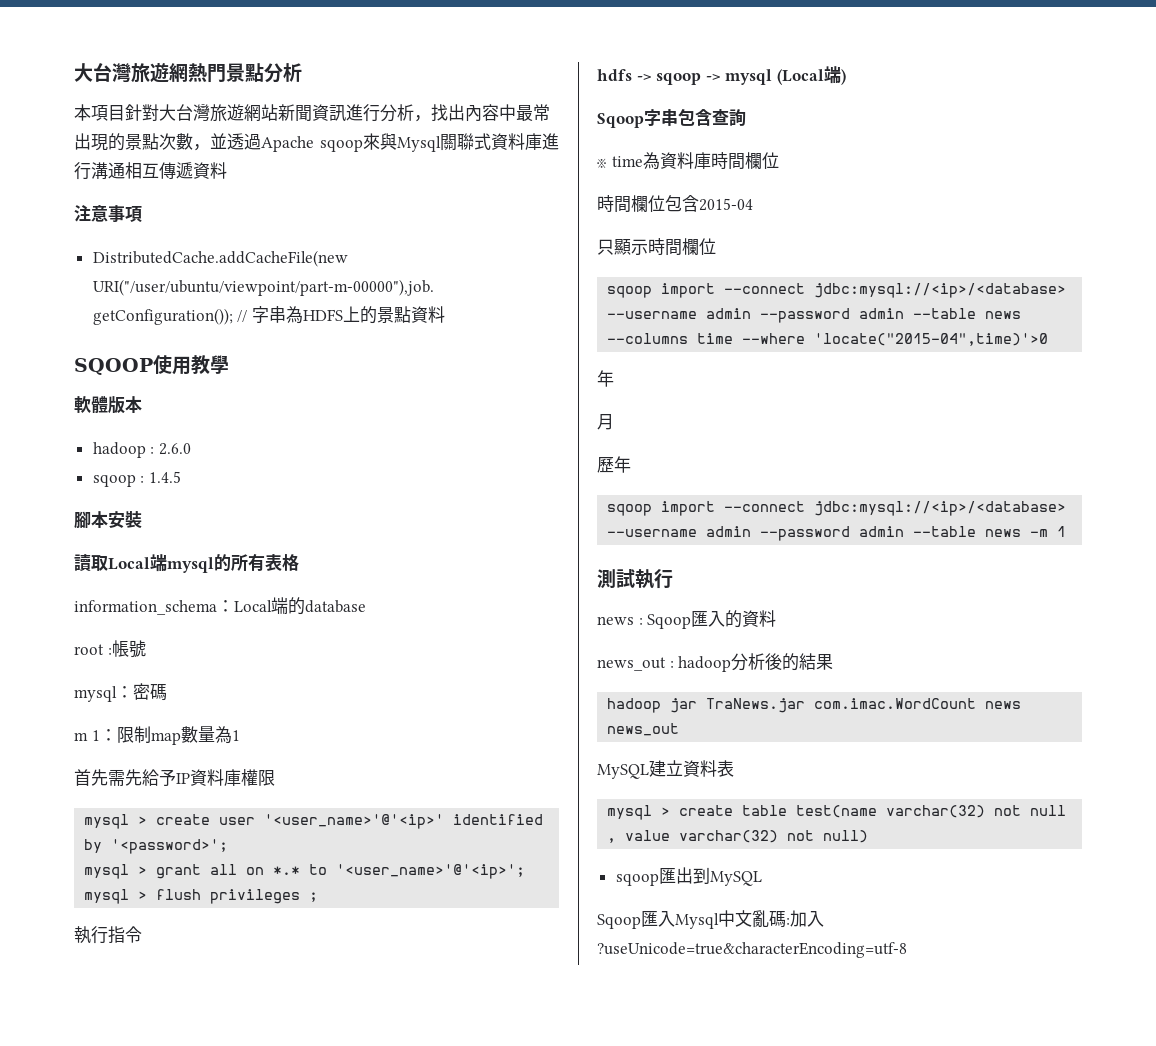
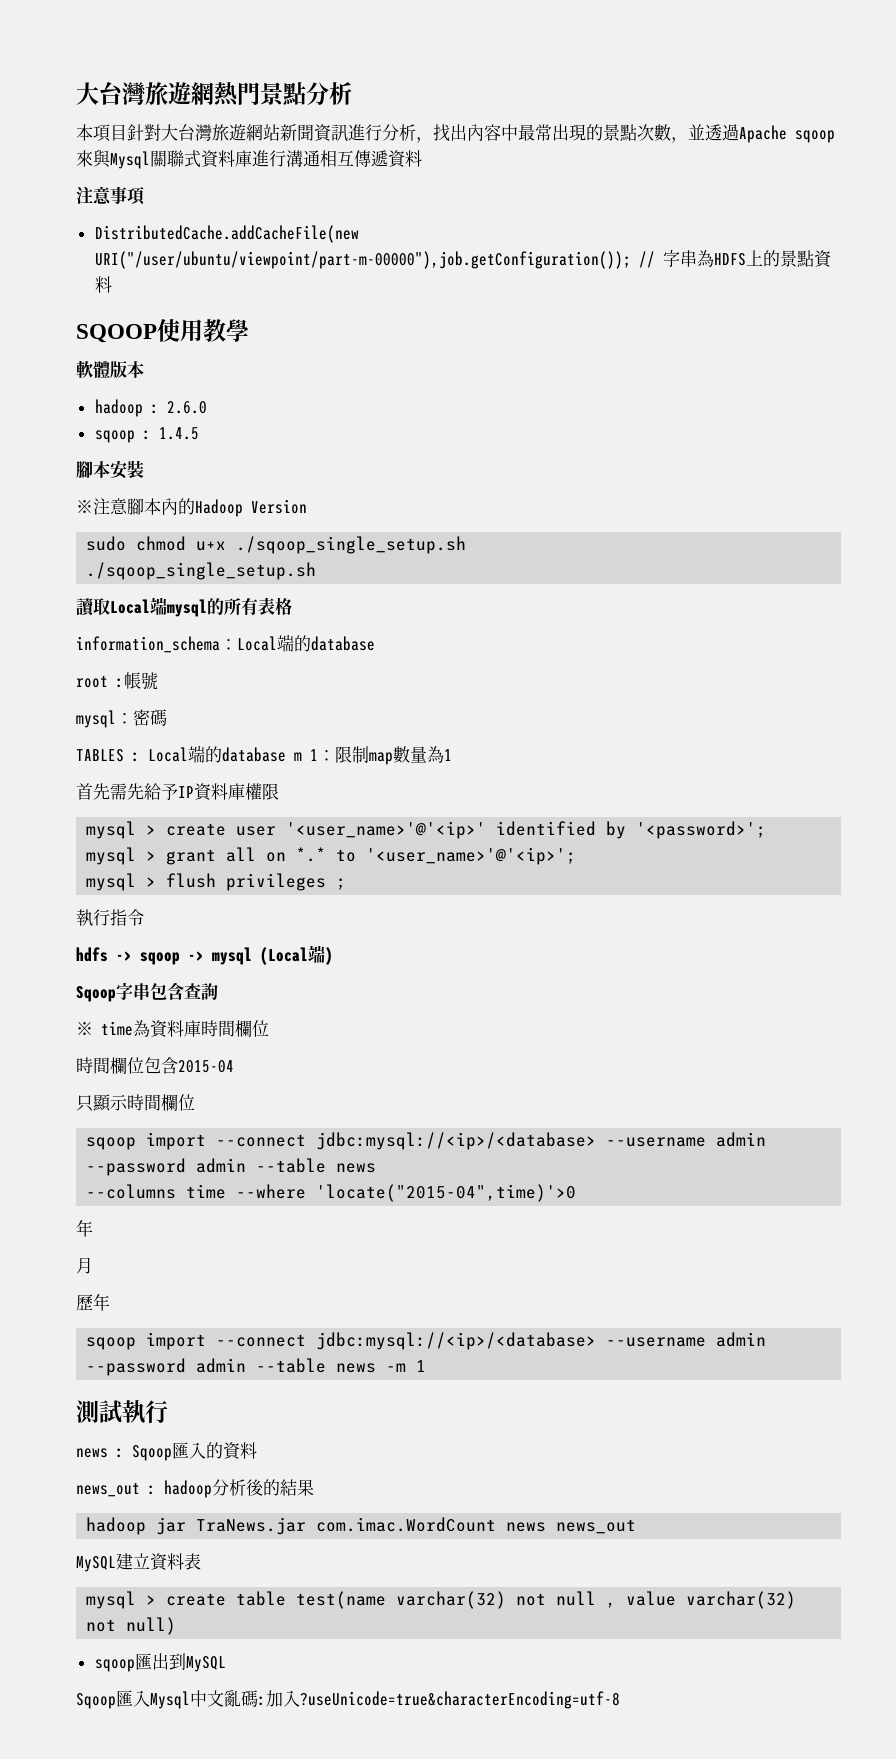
+ ※注意腳本內的Hadoop Version
+ sudo chmod u+x ./sqoop_single_setup.sh
+ ./sqoop_single_setup.sh
- m 1：限制map數量為1
+ TABLES : Local端的database m 1：限制map數量為1

